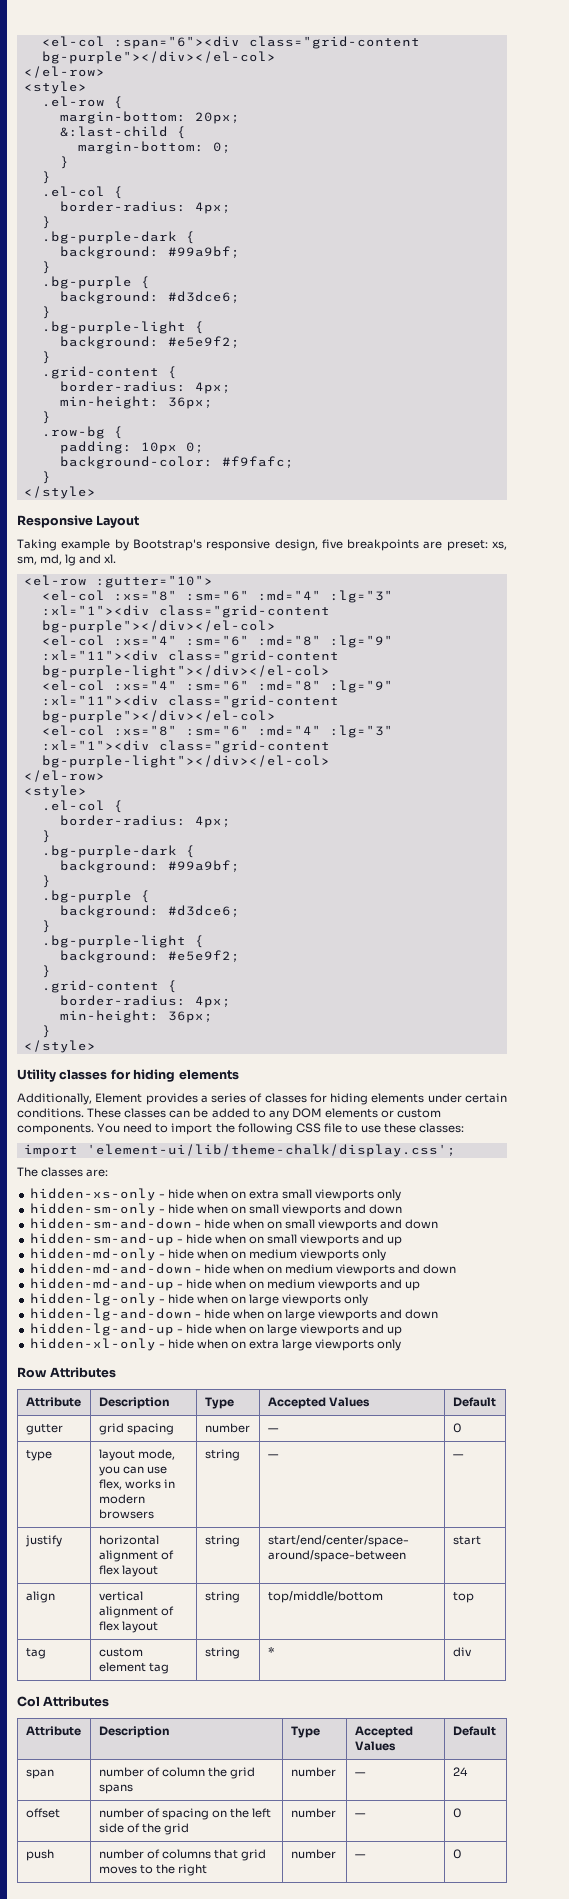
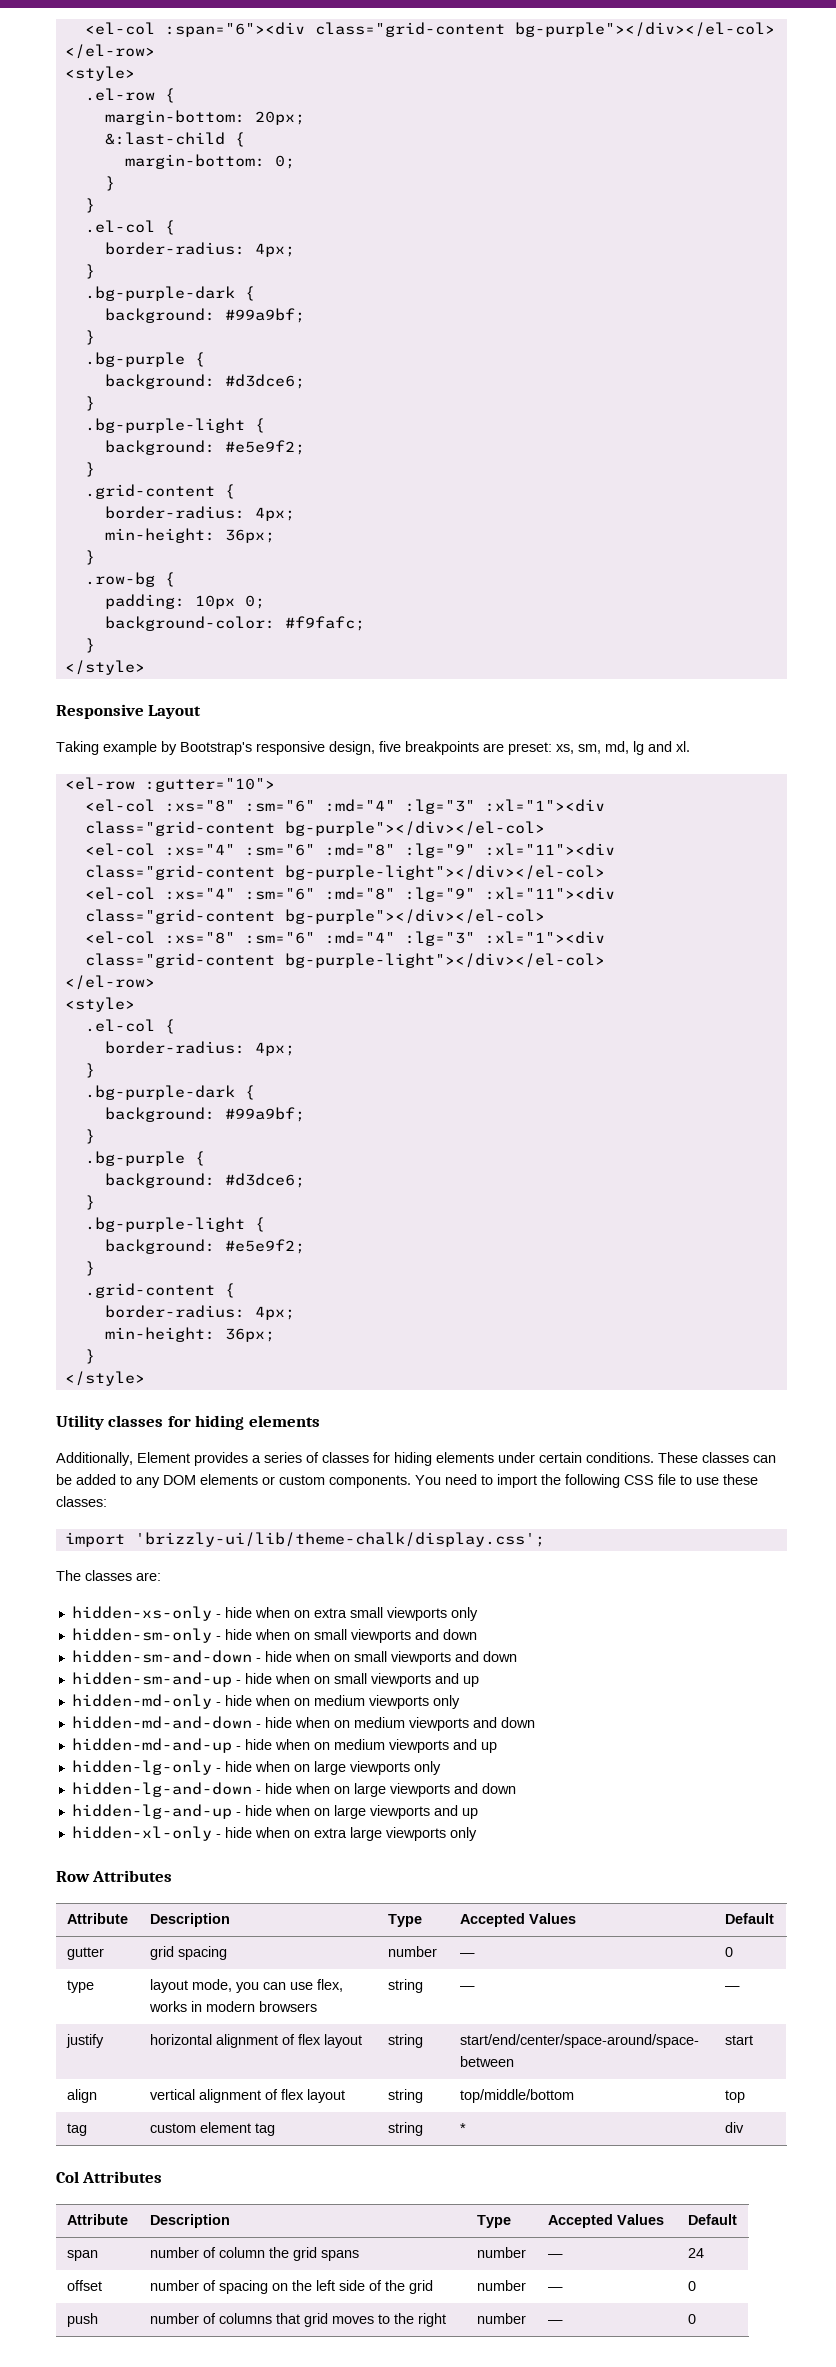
- import 'element-ui/lib/theme-chalk/display.css';
+ import 'brizzly-ui/lib/theme-chalk/display.css';

